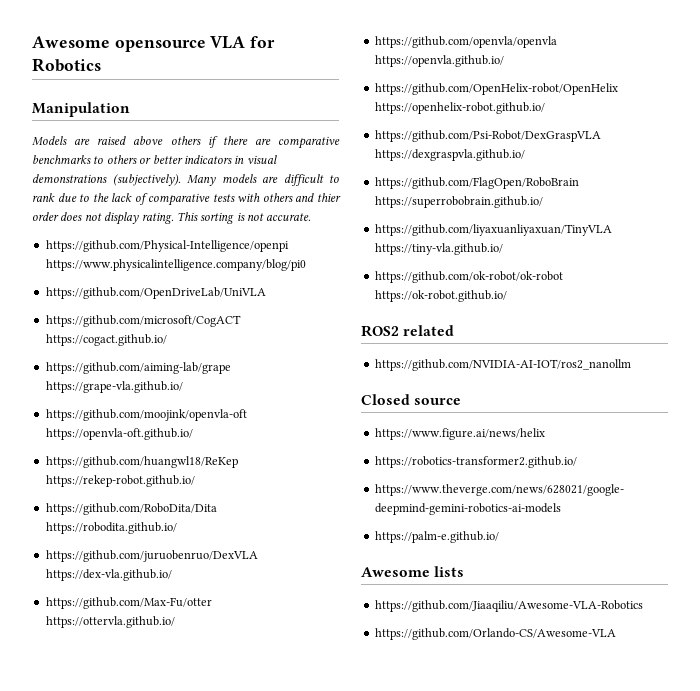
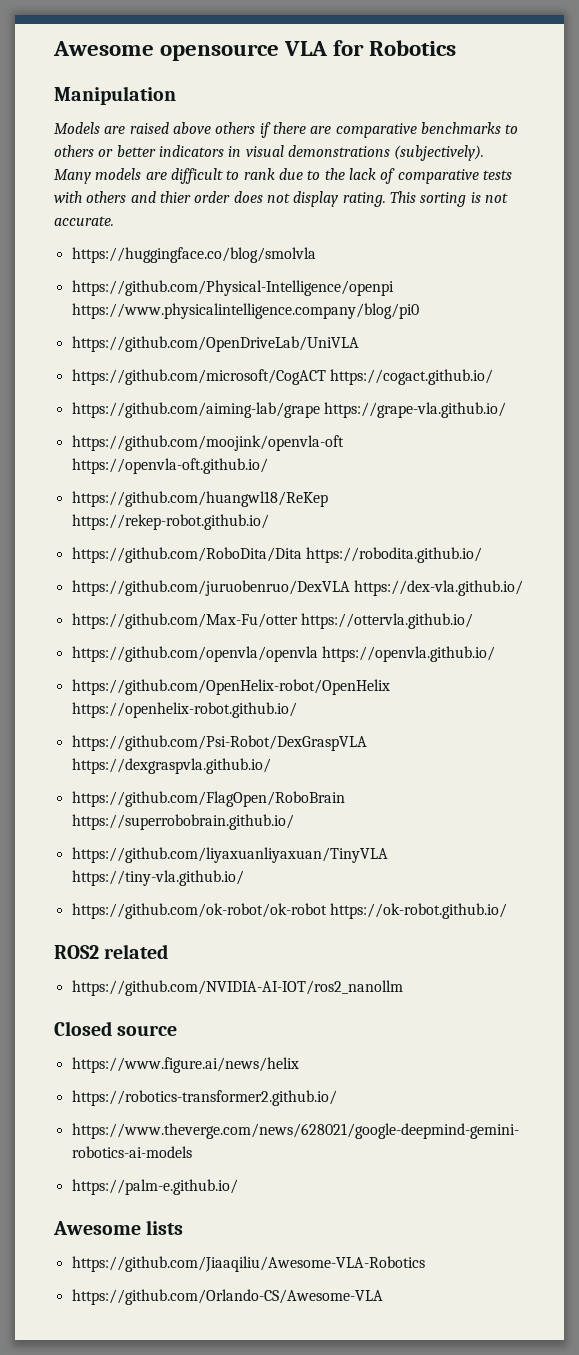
+ https://huggingface.co/blog/smolvla

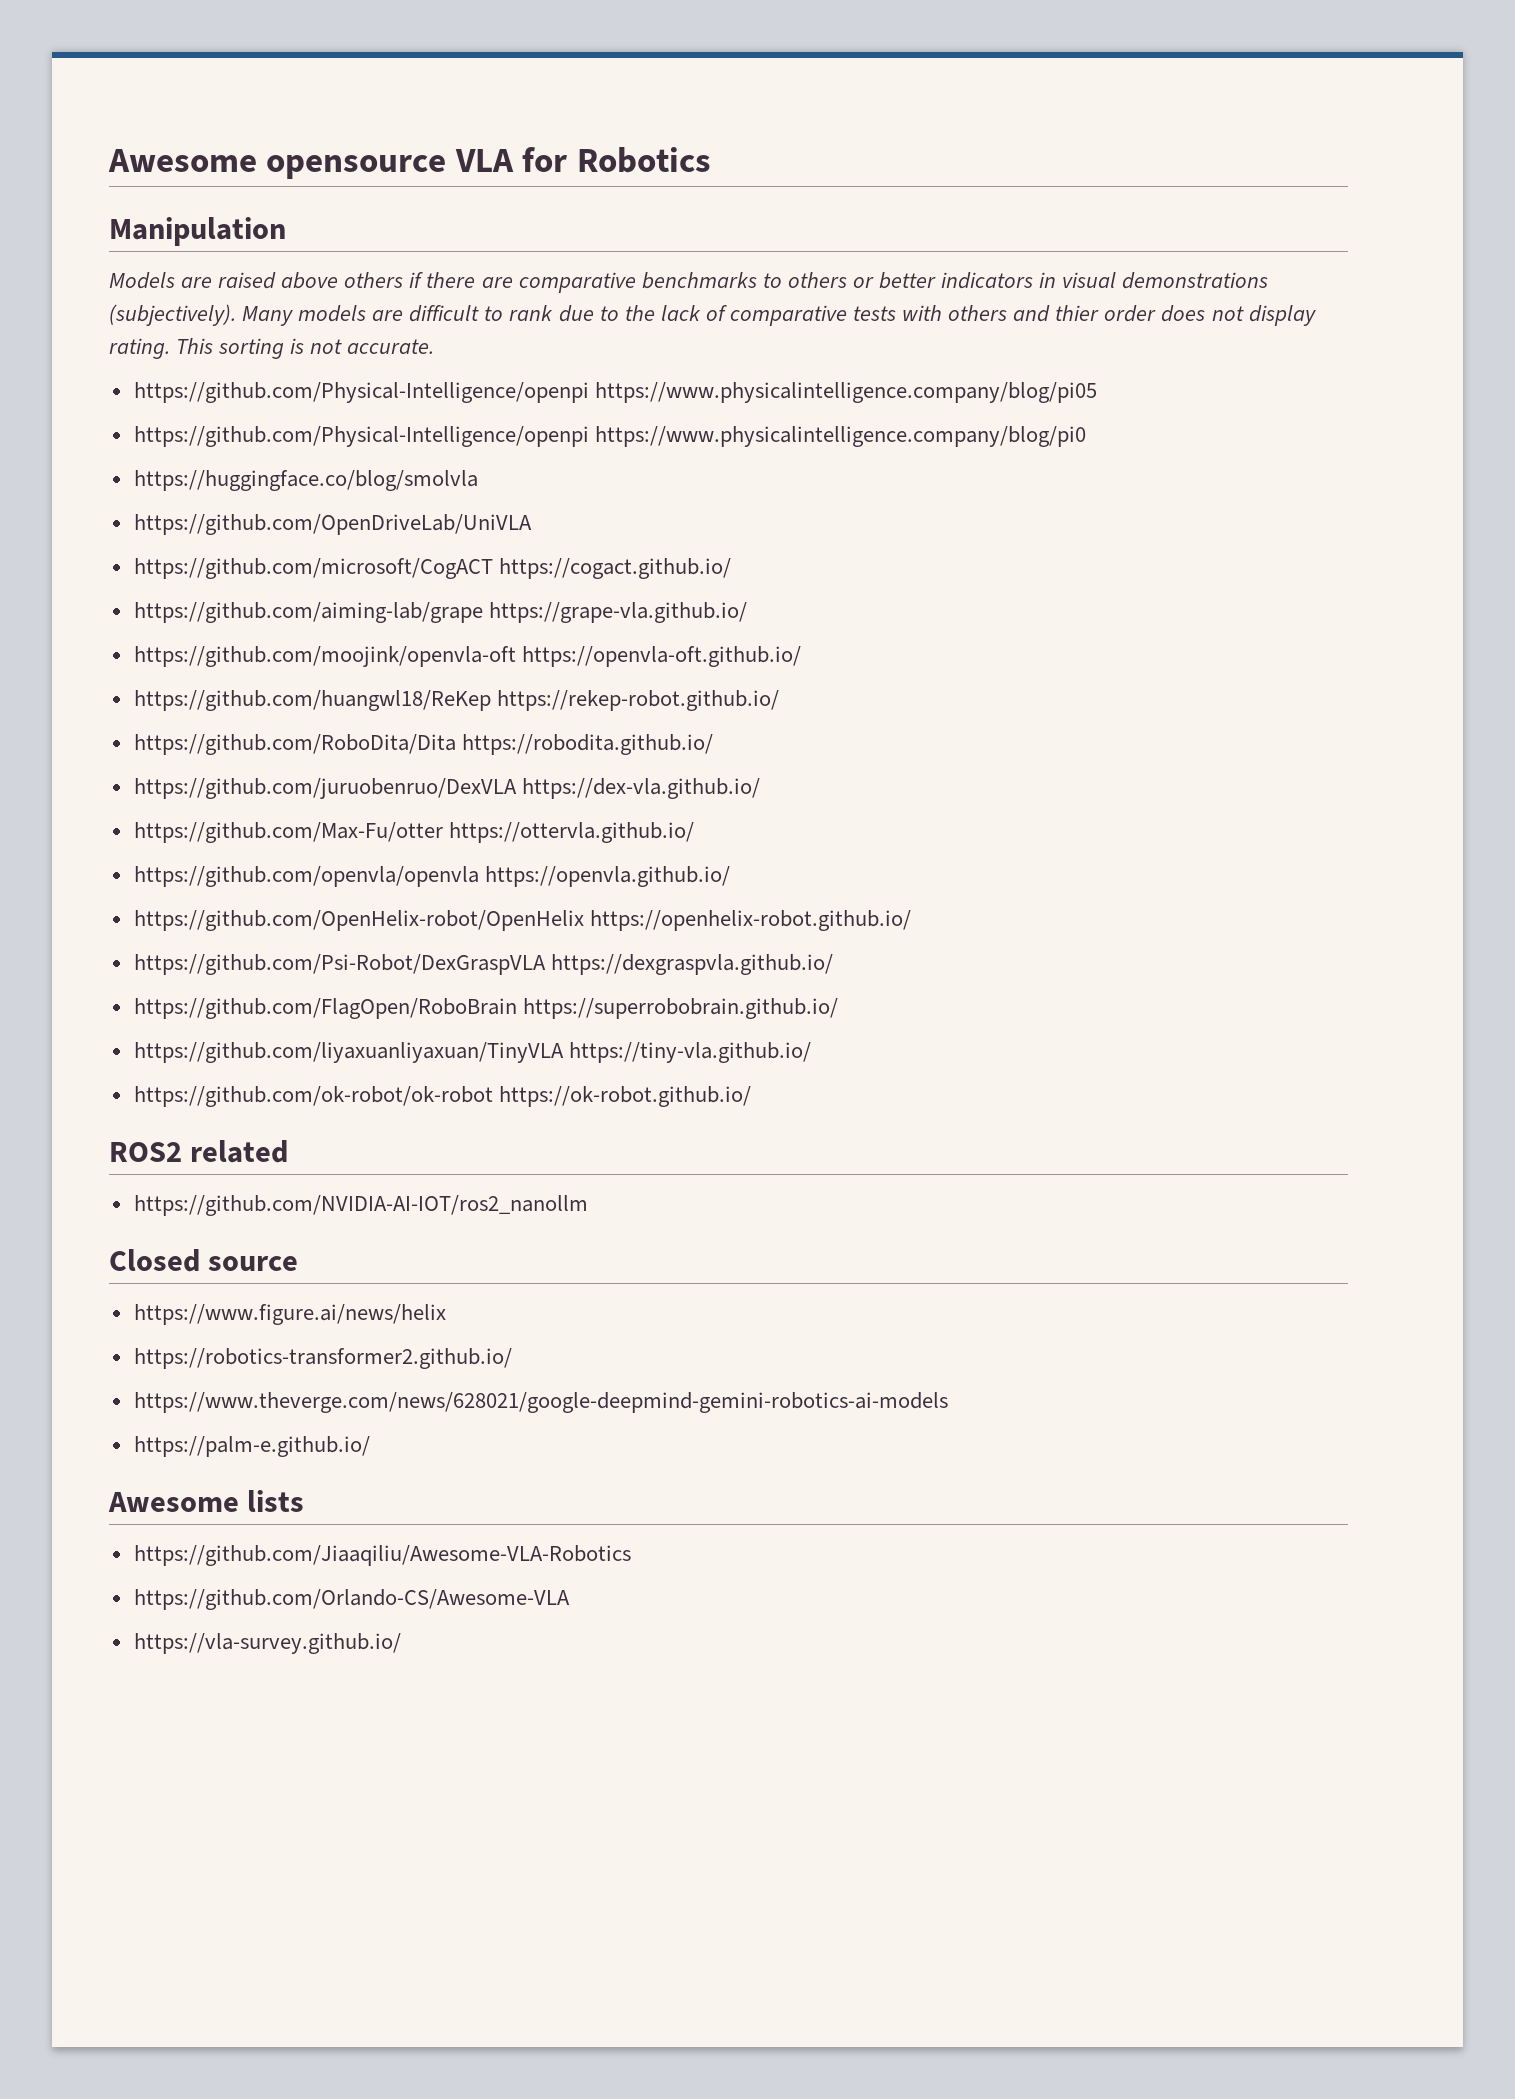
- https://huggingface.co/blog/smolvla
+ https://github.com/Physical-Intelligence/openpi https://www.physicalintelligence.company/blog/pi05
+ https://huggingface.co/blog/smolvla
+ https://vla-survey.github.io/

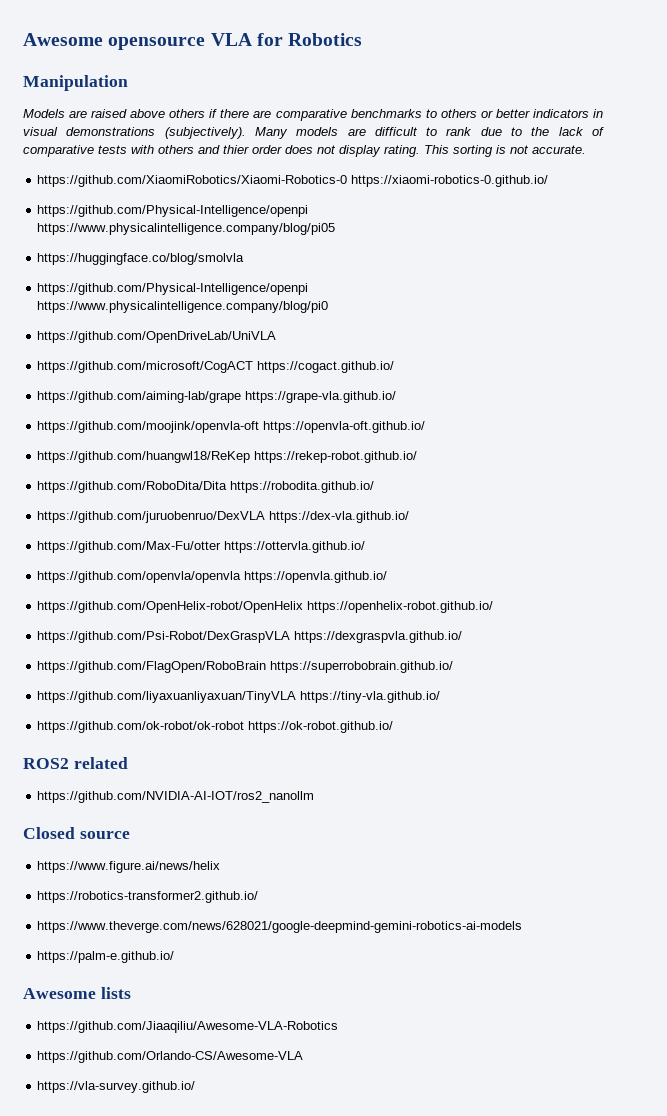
+ https://github.com/XiaomiRobotics/Xiaomi-Robotics-0 https://xiaomi-robotics-0.github.io/
+ https://huggingface.co/blog/smolvla
- https://huggingface.co/blog/smolvla

